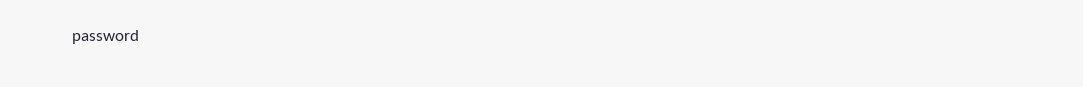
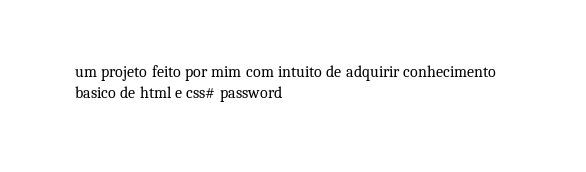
- password
+ um projeto feito por mim com intuito de adquirir conhecimento basico de html e css# password

